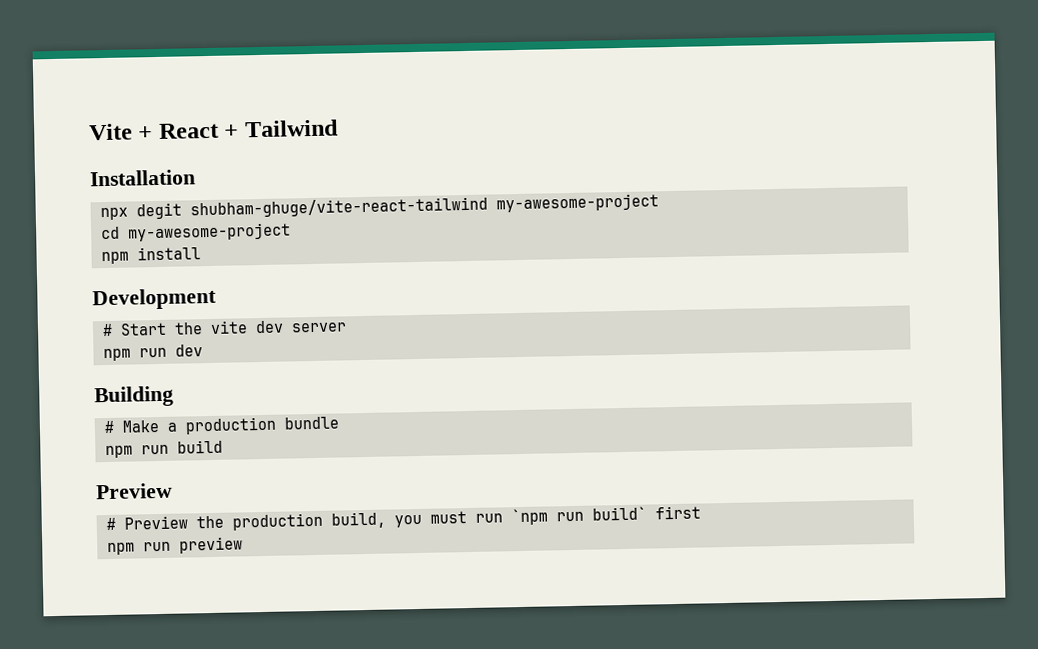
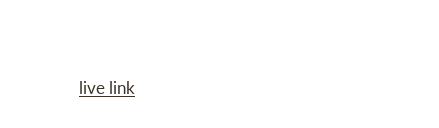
- Vite + React + Tailwind
- Installation
- npx degit shubham-ghuge/vite-react-tailwind my-awesome-project
- cd my-awesome-project
- npm install
- Development
- # Start the vite dev server
- npm run dev
- Building
- # Make a production bundle
- npm run build
- Preview
- # Preview the production build, you must run `npm run build` first
- npm run preview
+ live link

